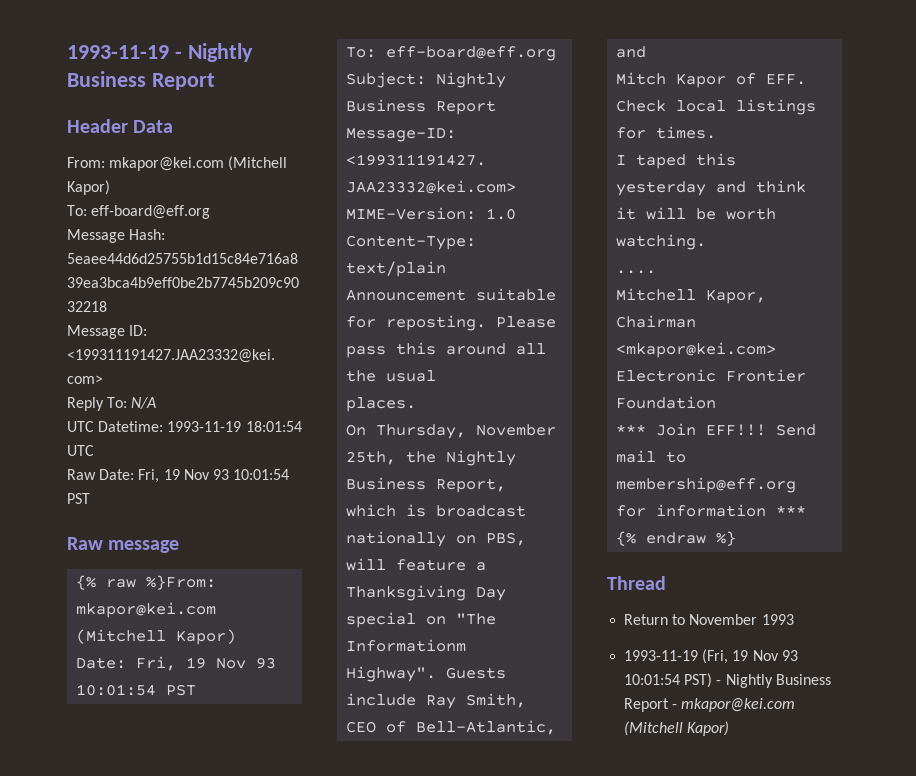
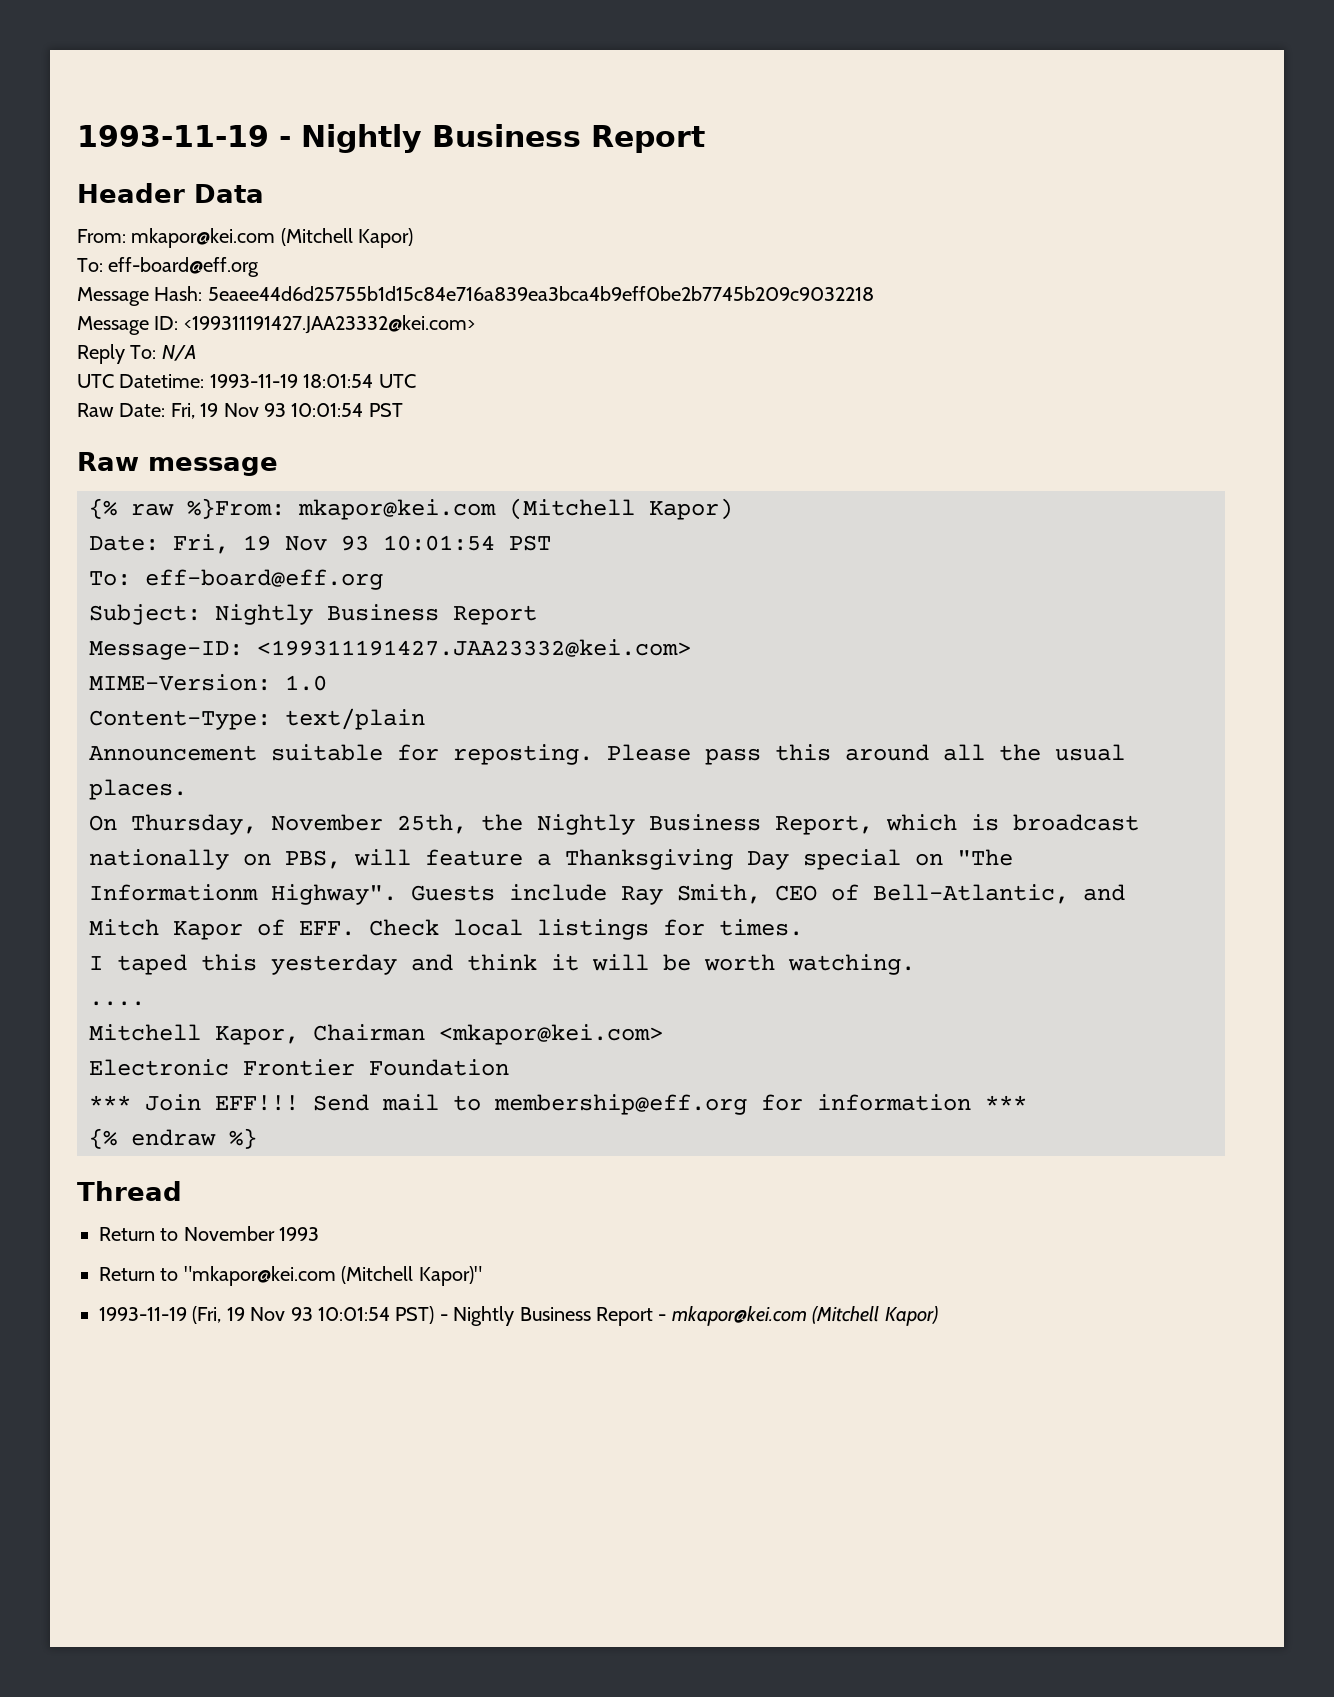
+ Return to "mkapor@kei.com (Mitchell Kapor)"

